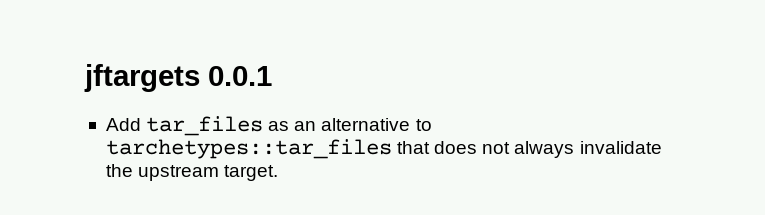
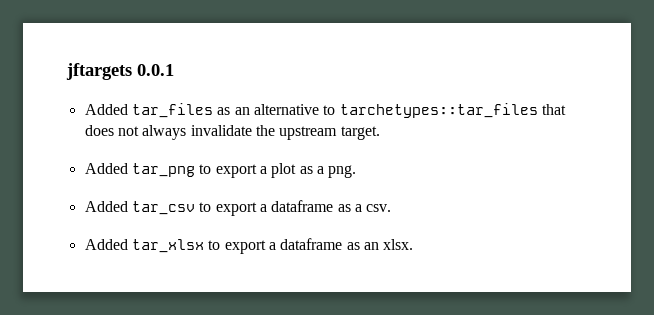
- Add tar_files as an alternative to tarchetypes::tar_files that does not always invalidate the upstream target.
+ Added tar_files as an alternative to tarchetypes::tar_files that does not always invalidate the upstream target.
+ Added tar_png to export a plot as a png.
+ Added tar_csv to export a dataframe as a csv.
+ Added tar_xlsx to export a dataframe as an xlsx.

